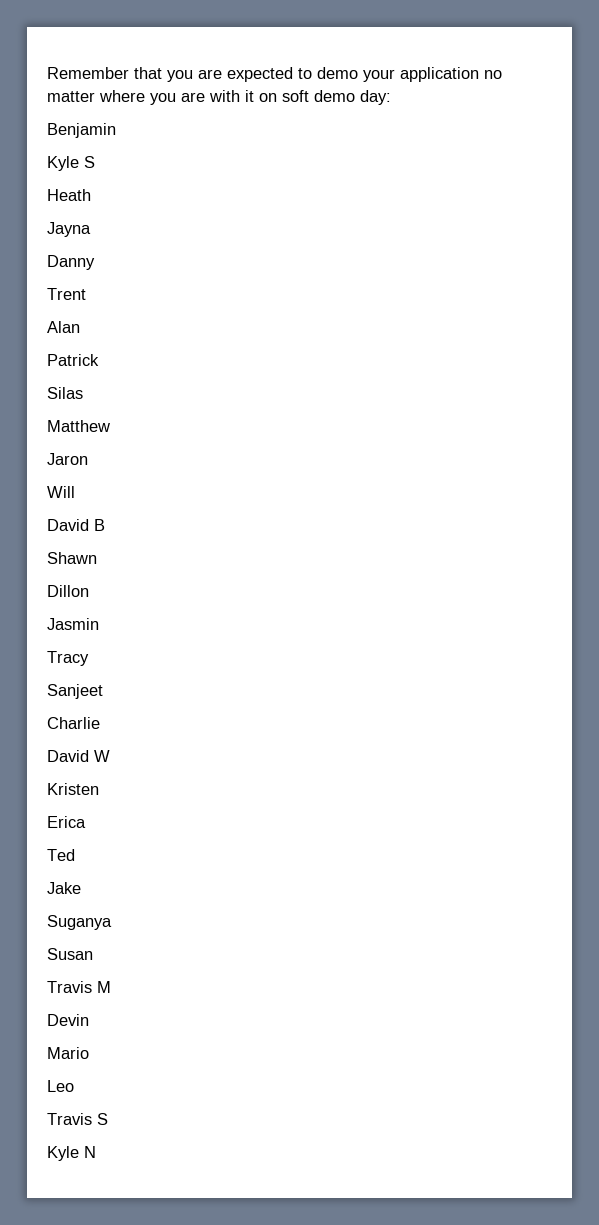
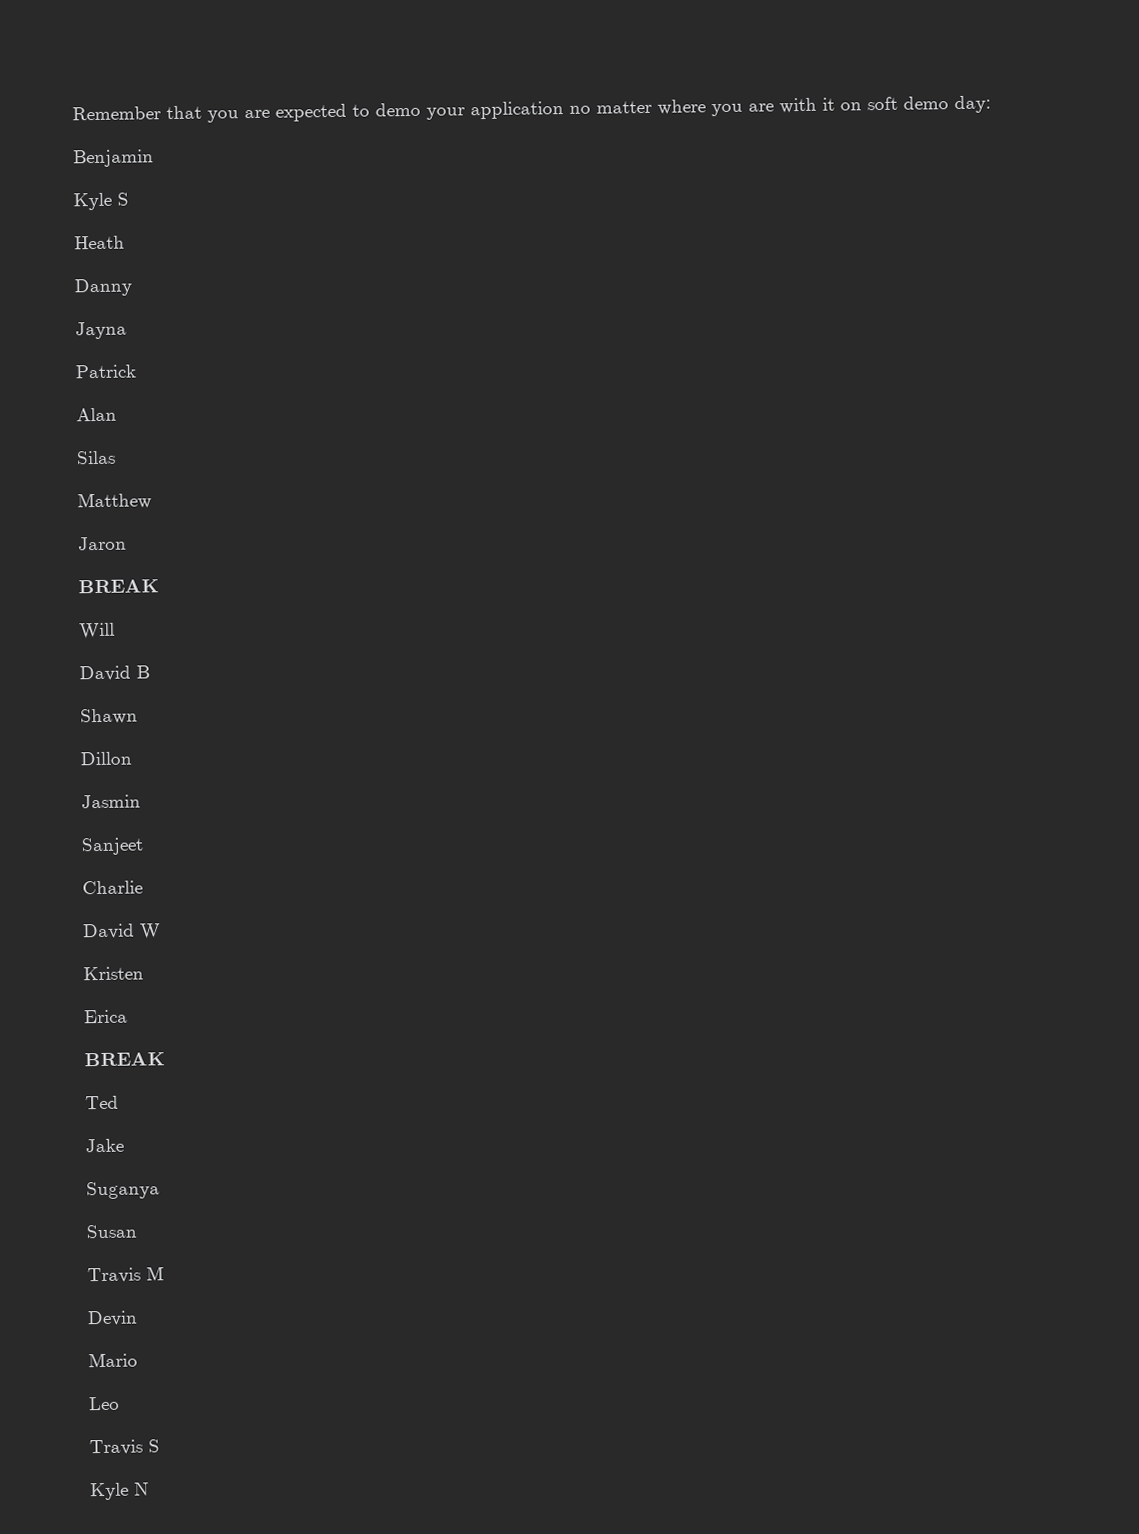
+ Danny
- Danny
- Trent
+ Patrick
- Patrick
  Jaron
+ BREAK
- Tracy
  Erica
+ BREAK

